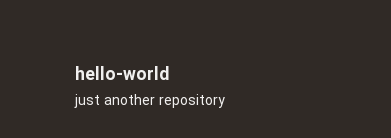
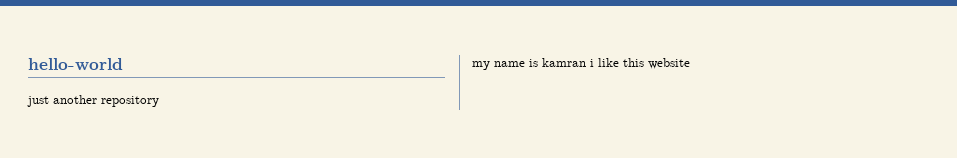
+ my name is kamran i like this website

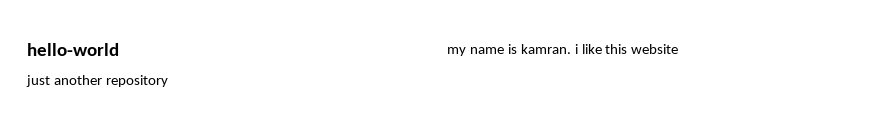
- my name is kamran i like this website
+ my name is kamran. i like this website

